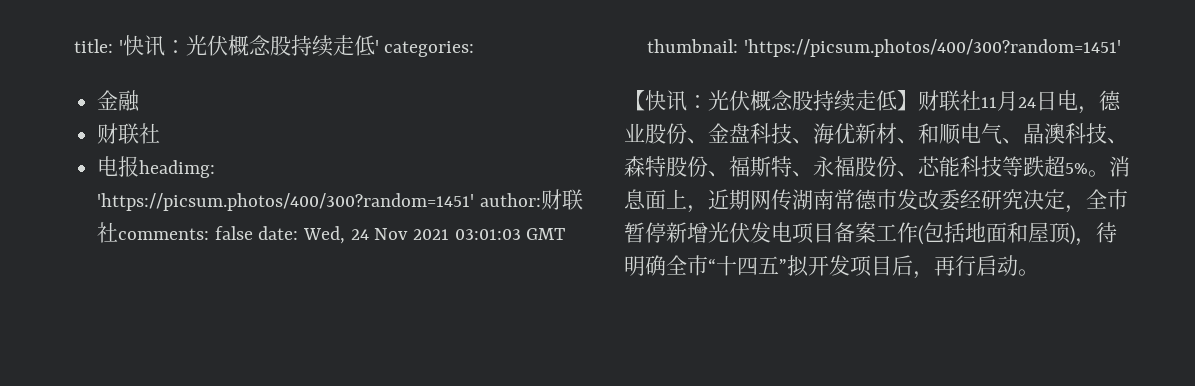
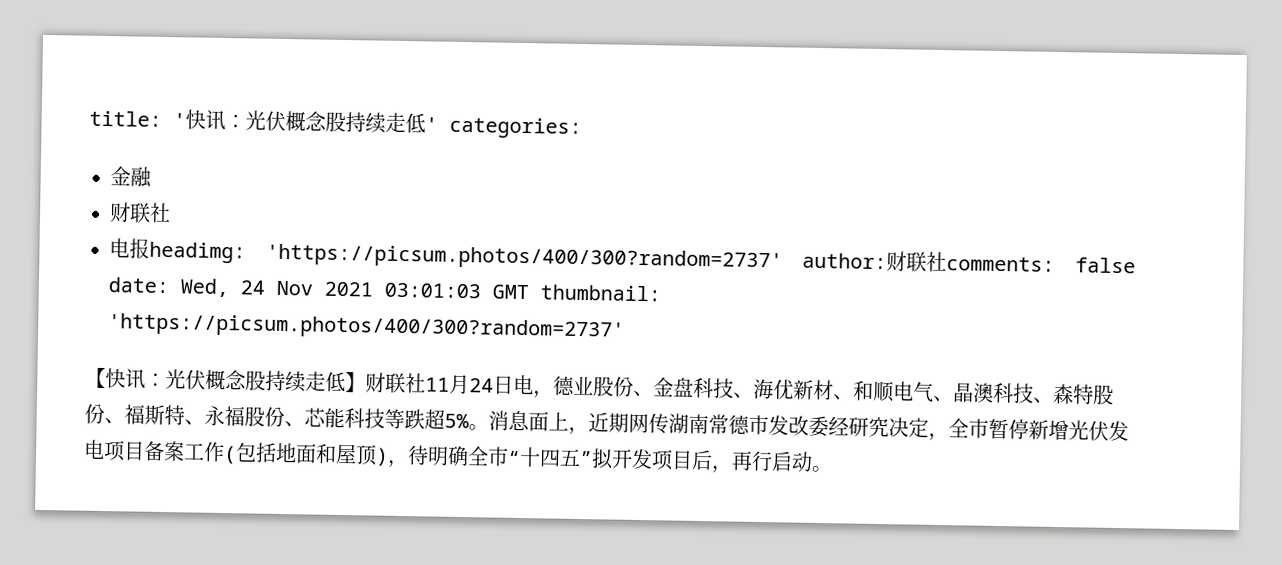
- 电报headimg: 'https://picsum.photos/400/300?random=1451' author:财联社comments: false date: Wed, 24 Nov 2021 03:01:03 GMT thumbnail: 'https://picsum.photos/400/300?random=1451'
+ 电报headimg: 'https://picsum.photos/400/300?random=2737' author:财联社comments: false date: Wed, 24 Nov 2021 03:01:03 GMT thumbnail: 'https://picsum.photos/400/300?random=2737'

